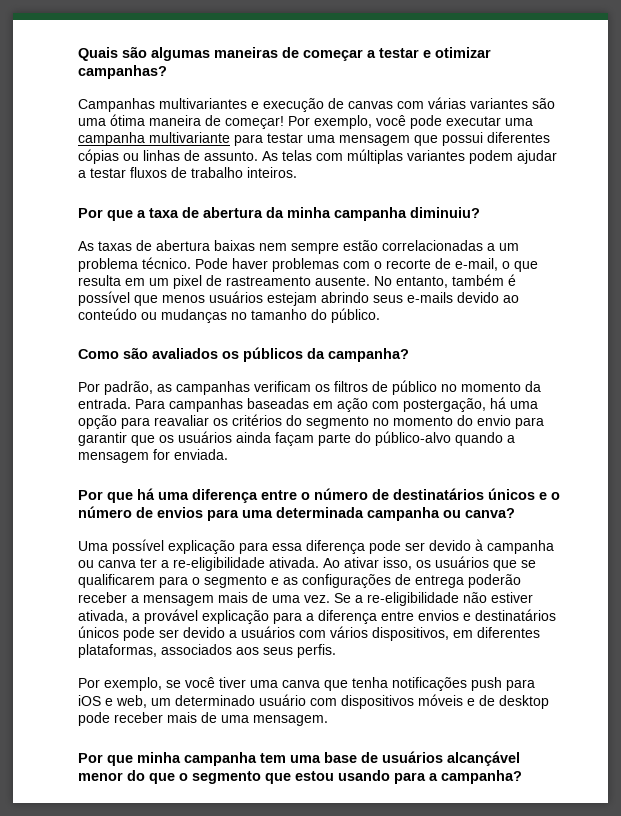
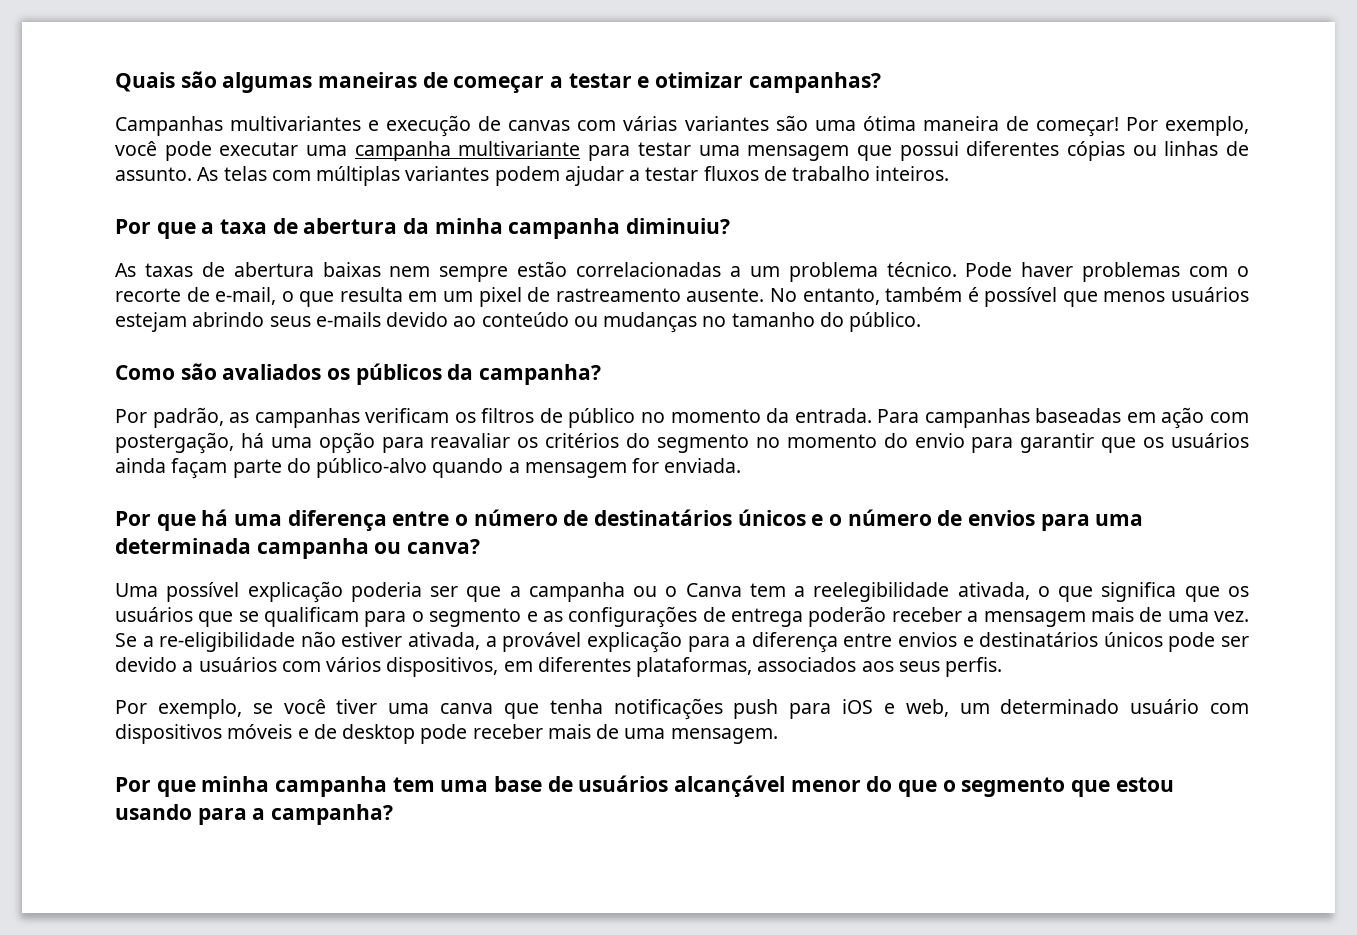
- Uma possível explicação para essa diferença pode ser devido à campanha ou canva ter a re-eligibilidade ativada. Ao ativar isso, os usuários que se qualificarem para o segmento e as configurações de entrega poderão receber a mensagem mais de uma vez.
+ Uma possível explicação poderia ser que a campanha ou o Canva tem a reelegibilidade ativada, o que significa que os usuários que se qualificam para o segmento e as configurações de entrega poderão receber a mensagem mais de uma vez.

